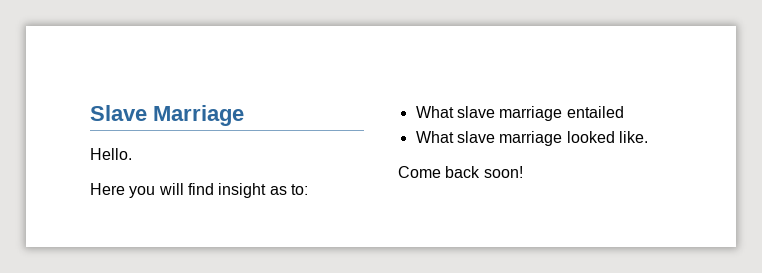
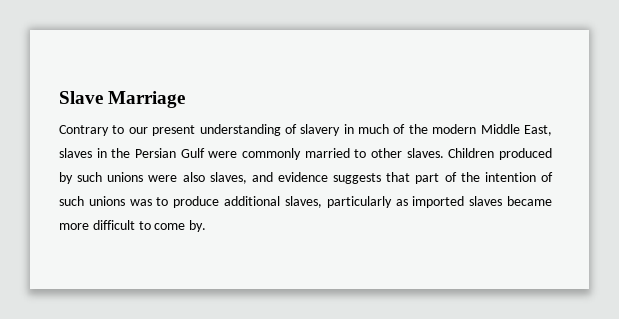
- Hello.
- Here you will find insight as to:
- What slave marriage entailed
- What slave marriage looked like.
- Come back soon!
+ Contrary to our present understanding of slavery in much of the modern Middle East, slaves in the Persian Gulf were commonly married to other slaves. Children produced by such unions were also slaves, and evidence suggests that part of the intention of such unions was to produce additional slaves, particularly as imported slaves became more difficult to come by.

